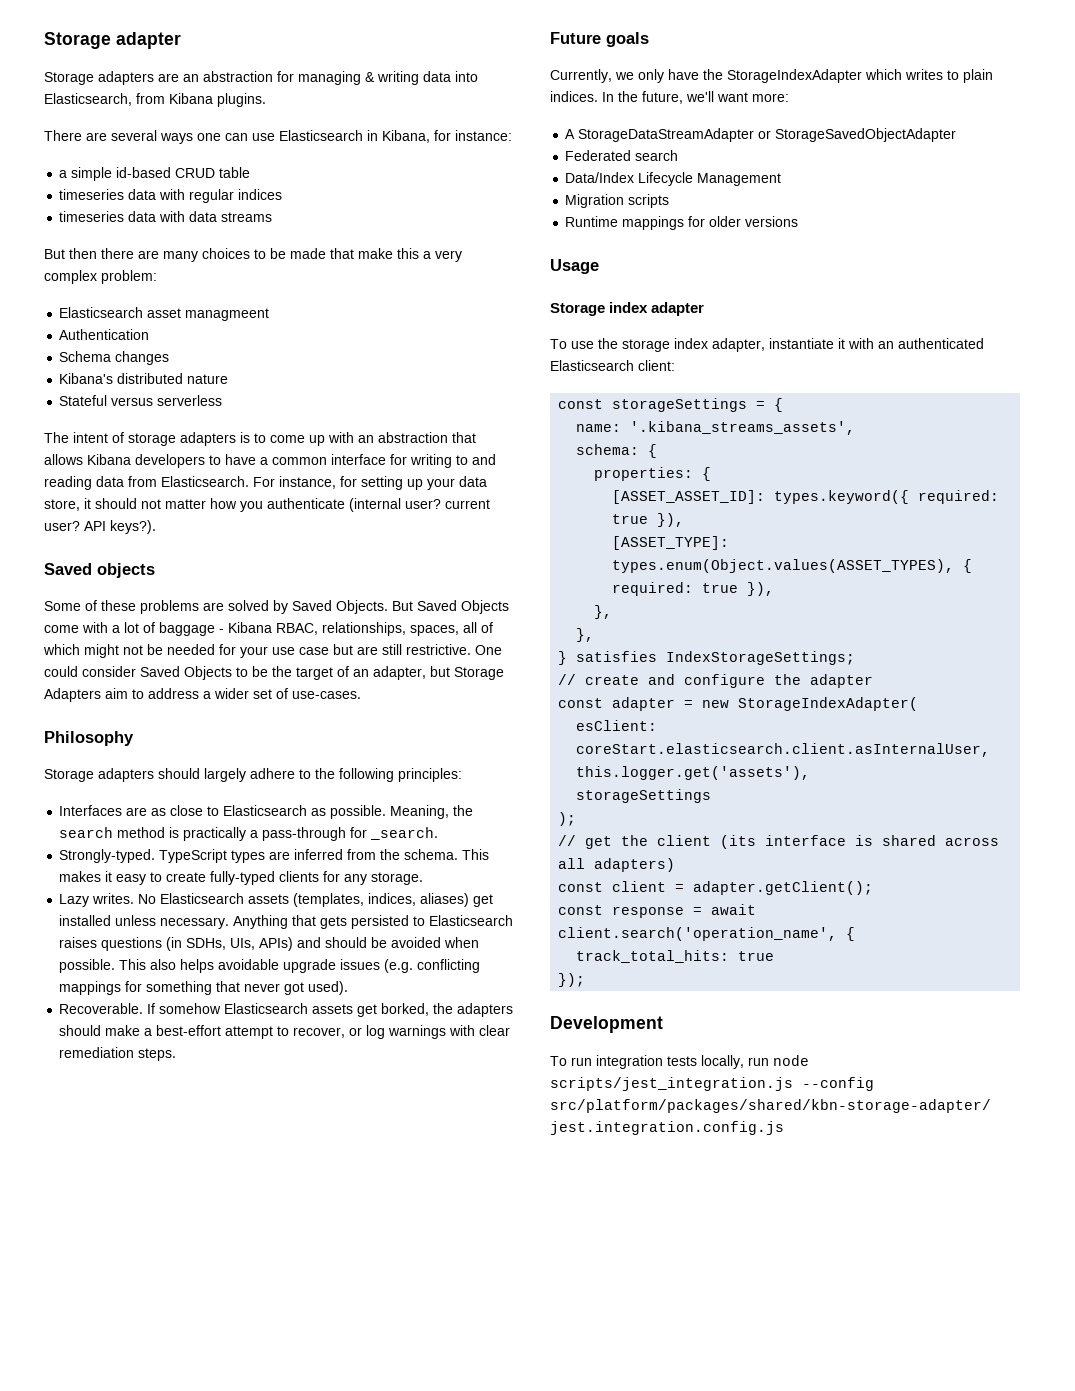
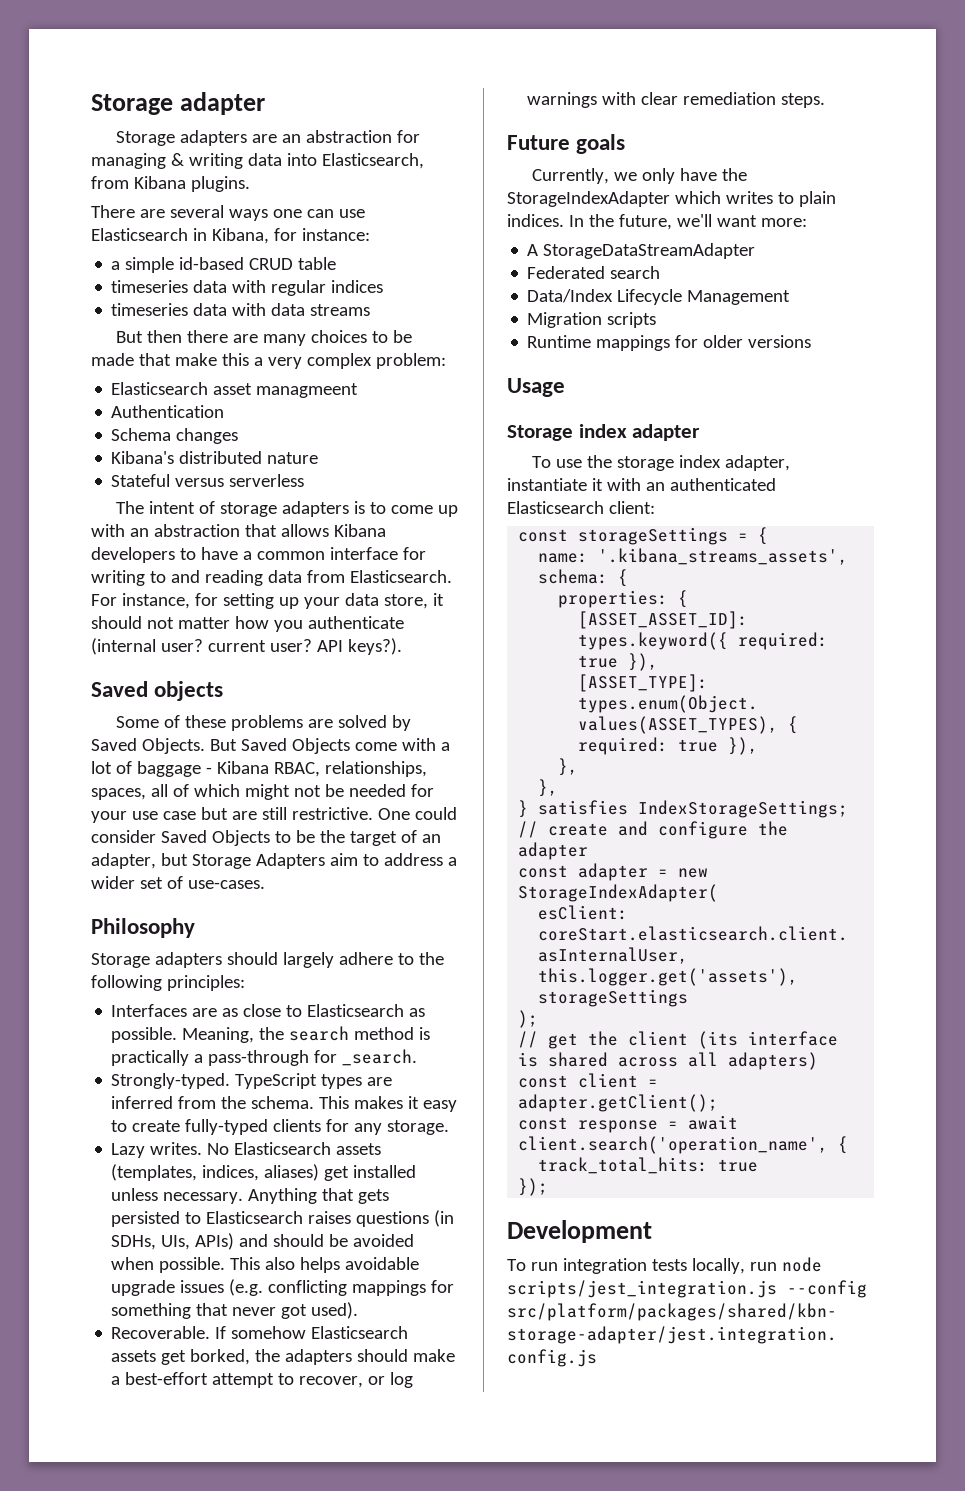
- A StorageDataStreamAdapter or StorageSavedObjectAdapter
+ A StorageDataStreamAdapter

